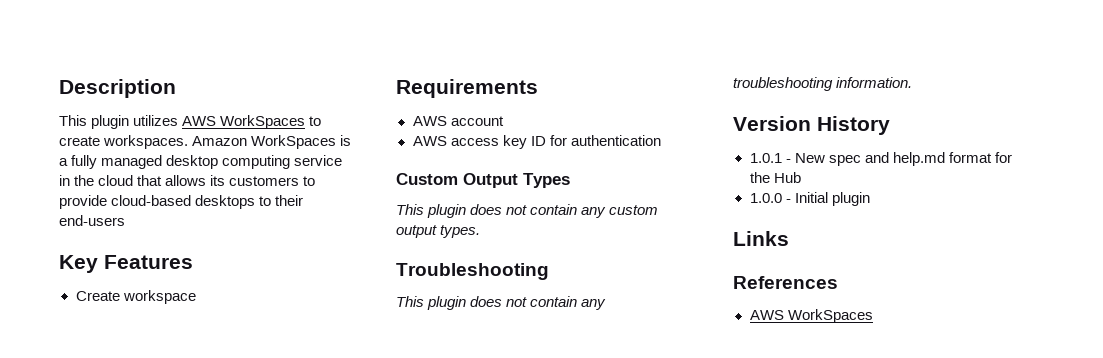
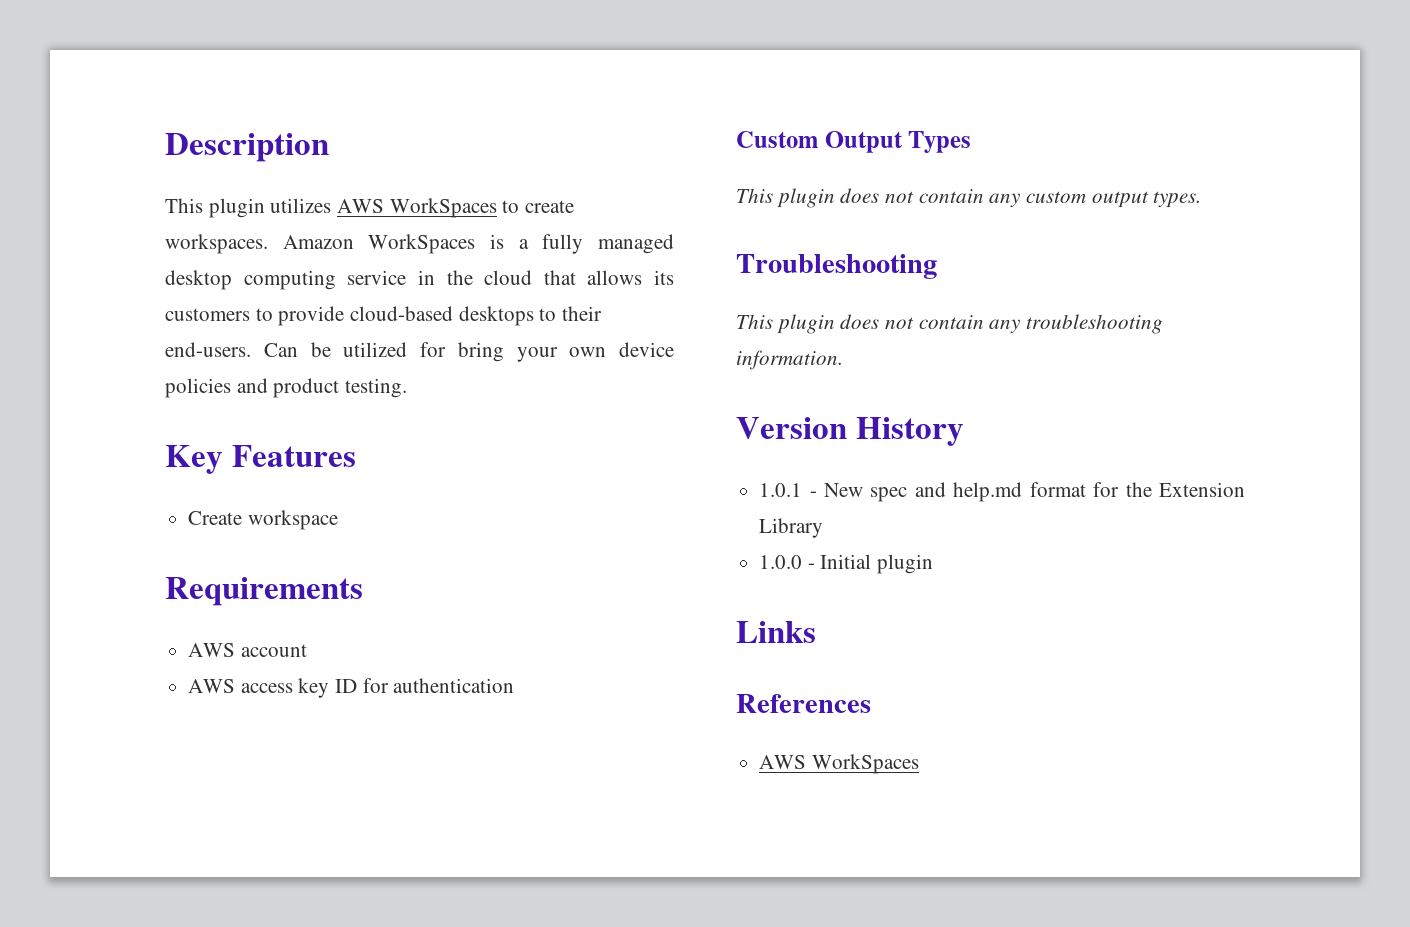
- Amazon WorkSpaces is a fully managed desktop computing service in the cloud that allows its customers to provide cloud-based desktops to their end-users
+ Amazon WorkSpaces is a fully managed desktop computing service in the cloud that allows its customers to provide cloud-based desktops to their end-users. Can be utilized for bring your own device policies and product testing.
- 1.0.1 - New spec and help.md format for the Hub
+ 1.0.1 - New spec and help.md format for the Extension Library

